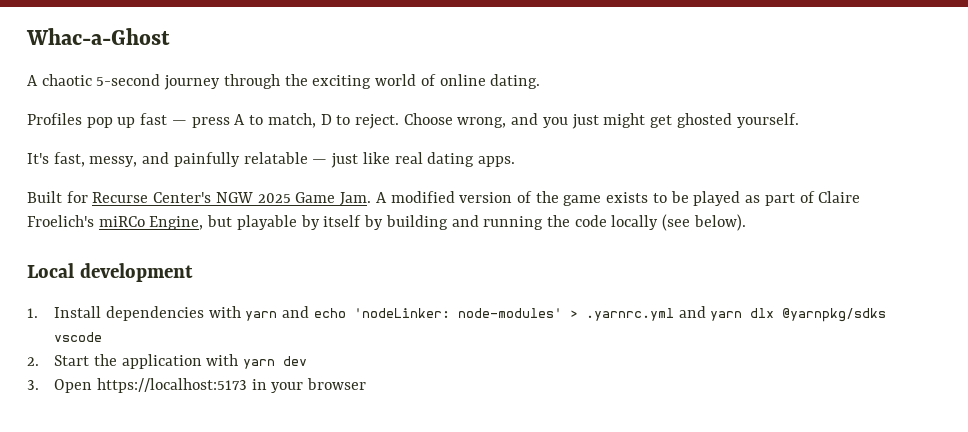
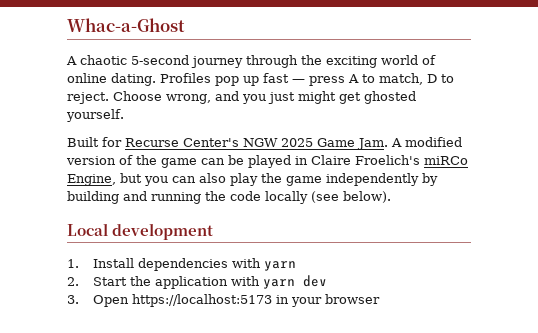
- A chaotic 5-second journey through the exciting world of online dating.
- Profiles pop up fast — press A to match, D to reject.
+ A chaotic 5-second journey through the exciting world of online dating. Profiles pop up fast — press A to match, D to reject.
- It's fast, messy, and painfully relatable — just like real dating apps.
- Built for Recurse Center's NGW 2025 Game Jam. A modified version of the game exists to be played as part of Claire Froelich's miRCo Engine, but playable by itself by building and running the code locally (see below).
+ Built for Recurse Center's NGW 2025 Game Jam. A modified version of the game can be played in Claire Froelich's miRCo Engine, but you can also play the game independently by building and running the code locally (see below).
- 1. Install dependencies with yarn and echo 'nodeLinker: node-modules' > .yarnrc.yml and yarn dlx @yarnpkg/sdks vscode
+ 1. Install dependencies with yarn

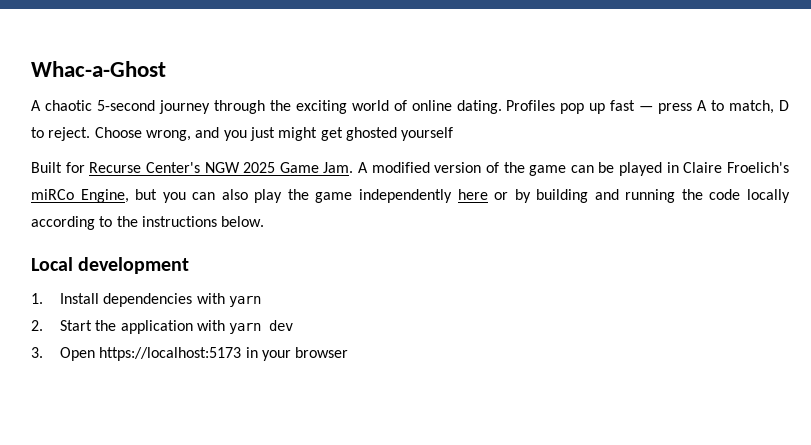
- Choose wrong, and you just might get ghosted yourself.
+ Choose wrong, and you just might get ghosted yourself
- Built for Recurse Center's NGW 2025 Game Jam. A modified version of the game can be played in Claire Froelich's miRCo Engine, but you can also play the game independently by building and running the code locally (see below).
+ Built for Recurse Center's NGW 2025 Game Jam. A modified version of the game can be played in Claire Froelich's miRCo Engine, but you can also play the game independently here or by building and running the code locally according to the instructions below.

